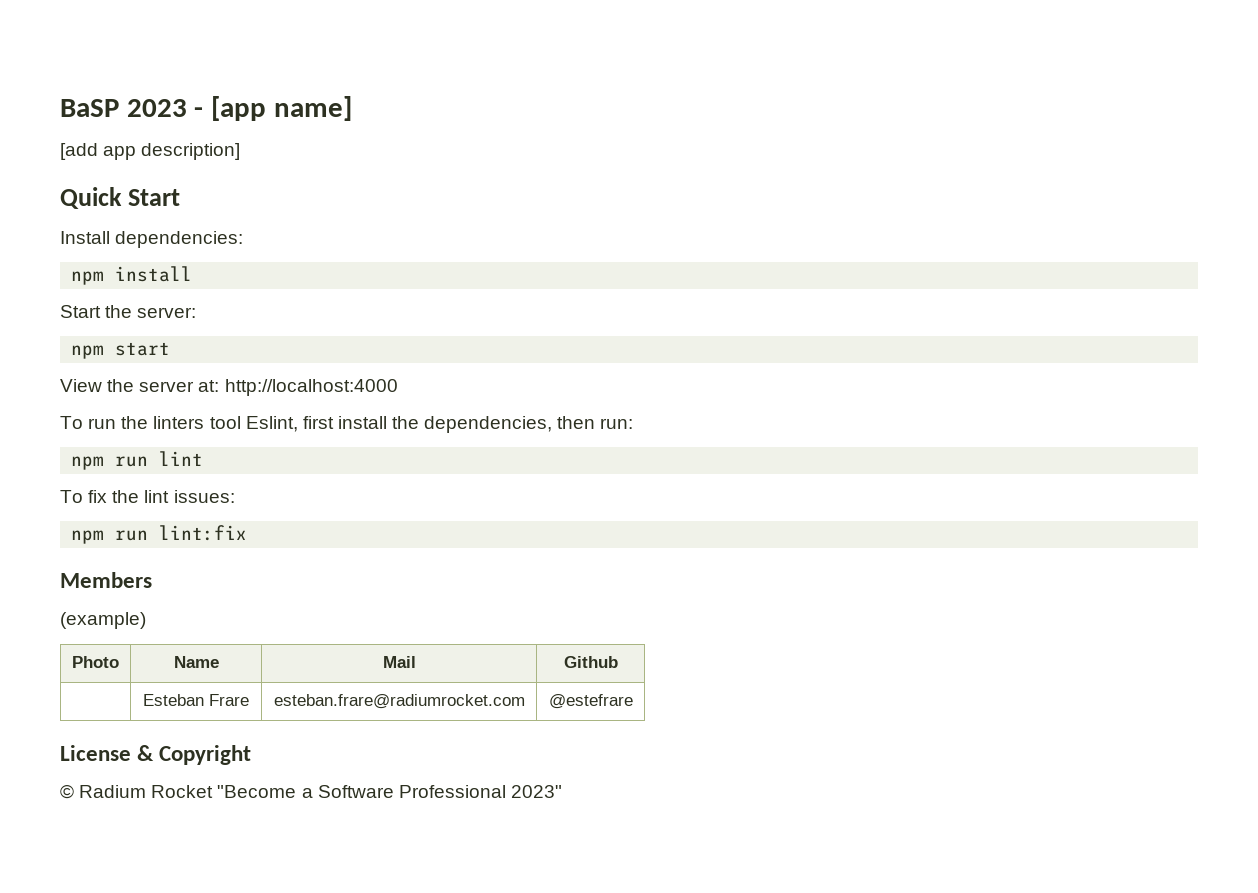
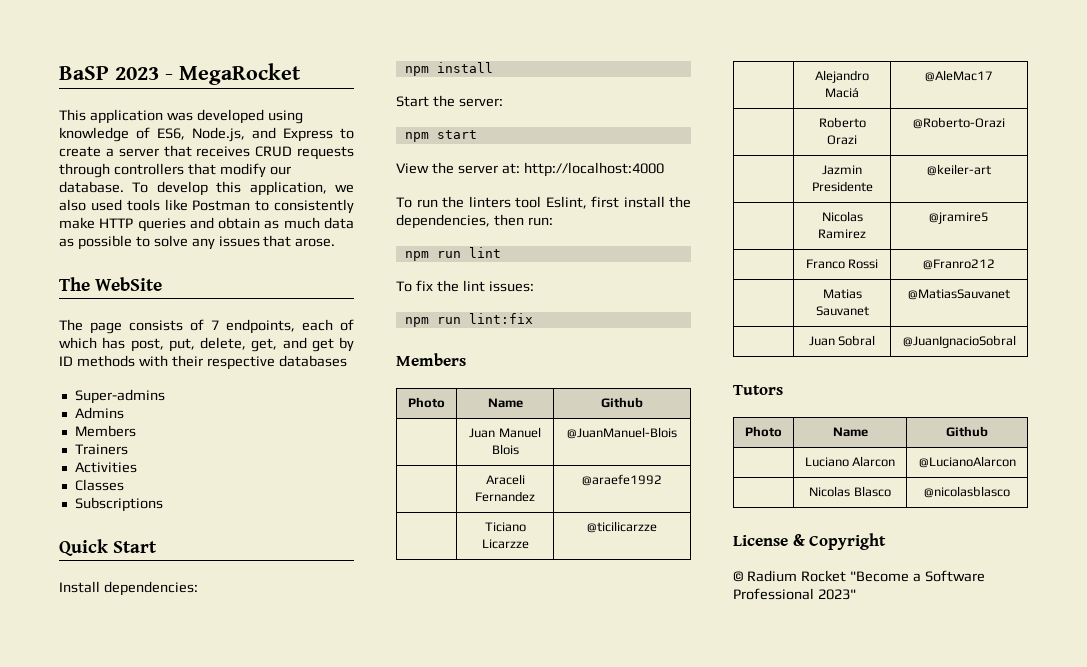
- BaSP 2023 - [app name]
- [add app description]
+ BaSP 2023 - MegaRocket
+ This application was developed using knowledge of ES6, Node.js, and Express to create a server that receives CRUD requests through controllers that modify our database. To develop this application, we also used tools like Postman to consistently make HTTP queries and obtain as much data as possible to solve any issues that arose.
+ The WebSite
+ The page consists of 7 endpoints, each of which has post, put, delete, get, and get by ID methods with their respective databases
+ Super-admins
+ Admins
+ Members
+ Trainers
+ Activities
+ Classes
+ Subscriptions
  npm run lint:fix
  Members
- (example)
- Photo | Name | Mail | Github
- | Esteban Frare | esteban.frare@radiumrocket.com | @estefrare
+ Photo | Name | Github
+ | Juan Manuel Blois | @JuanManuel-Blois
+ | Araceli Fernandez | @araefe1992
+ | Ticiano Licarzze | @ticilicarzze
+ | Alejandro Maciá | @AleMac17
+ | Roberto Orazi | @Roberto-Orazi
+ | Jazmin Presidente | @keiler-art
+ | Nicolas Ramirez | @jramire5
+ | Franco Rossi | @Franro212
+ | Matias Sauvanet | @MatiasSauvanet
+ | Juan Sobral | @JuanIgnacioSobral
+ Tutors
+ Photo | Name | Github
+ | Luciano Alarcon | @LucianoAlarcon
+ | Nicolas Blasco | @nicolasblasco

